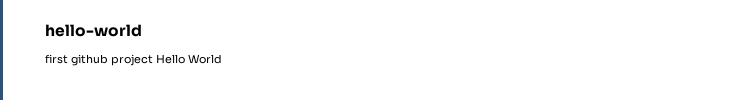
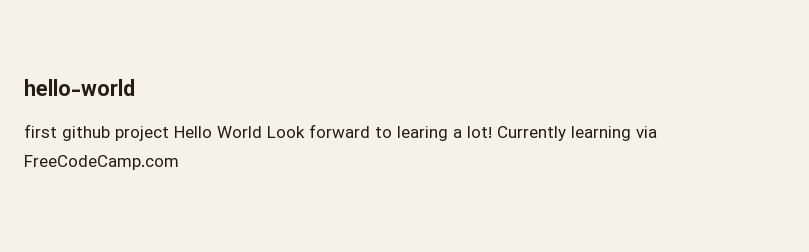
- first github project Hello World
+ first github project Hello World Look forward to learing a lot! Currently learning via FreeCodeCamp.com

